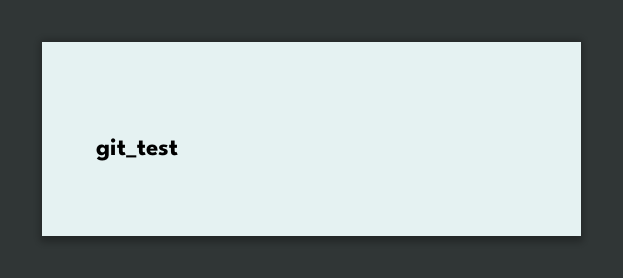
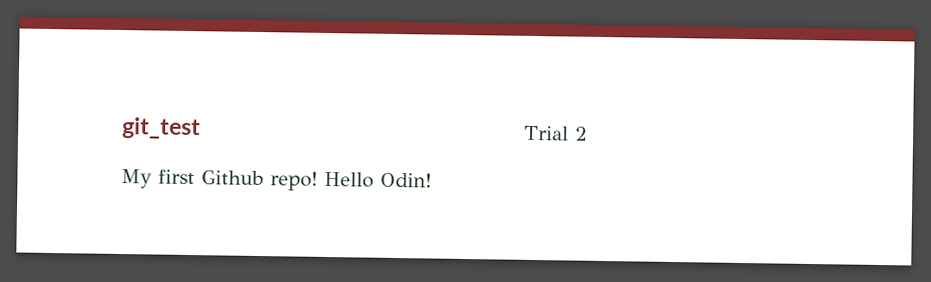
+ My first Github repo! Hello Odin! Trial 2

